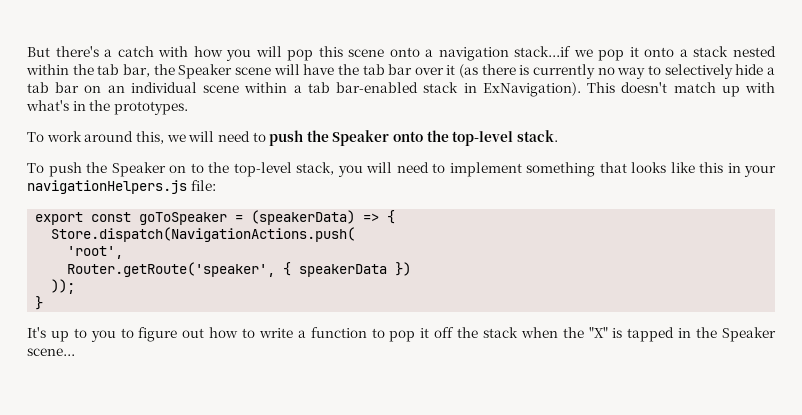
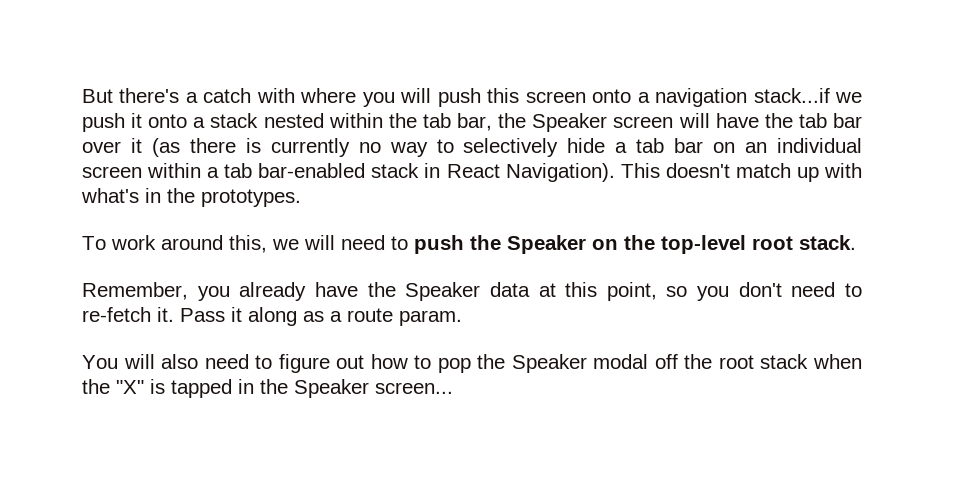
- But there's a catch with how you will pop this scene onto a navigation stack...if we pop it onto a stack nested within the tab bar, the Speaker scene will have the tab bar over it (as there is currently no way to selectively hide a tab bar on an individual scene within a tab bar-enabled stack in ExNavigation).
+ But there's a catch with where you will push this screen onto a navigation stack...if we push it onto a stack nested within the tab bar, the Speaker screen will have the tab bar over it (as there is currently no way to selectively hide a tab bar on an individual screen within a tab bar-enabled stack in React Navigation).
- To work around this, we will need to push the Speaker onto the top-level stack.
+ To work around this, we will need to push the Speaker on the top-level root stack.
- To push the Speaker on to the top-level stack, you will need to implement something that looks like this in your navigationHelpers.js file:
- export const goToSpeaker = (speakerData) => {
- Store.dispatch(NavigationActions.push(
- 'root',
- Router.getRoute('speaker', { speakerData })
- ));
- }
- It's up to you to figure out how to write a function to pop it off the stack when the "X" is tapped in the Speaker scene...
+ Remember, you already have the Speaker data at this point, so you don't need to re-fetch it. Pass it along as a route param.
+ You will also need to figure out how to pop the Speaker modal off the root stack when the "X" is tapped in the Speaker screen...

